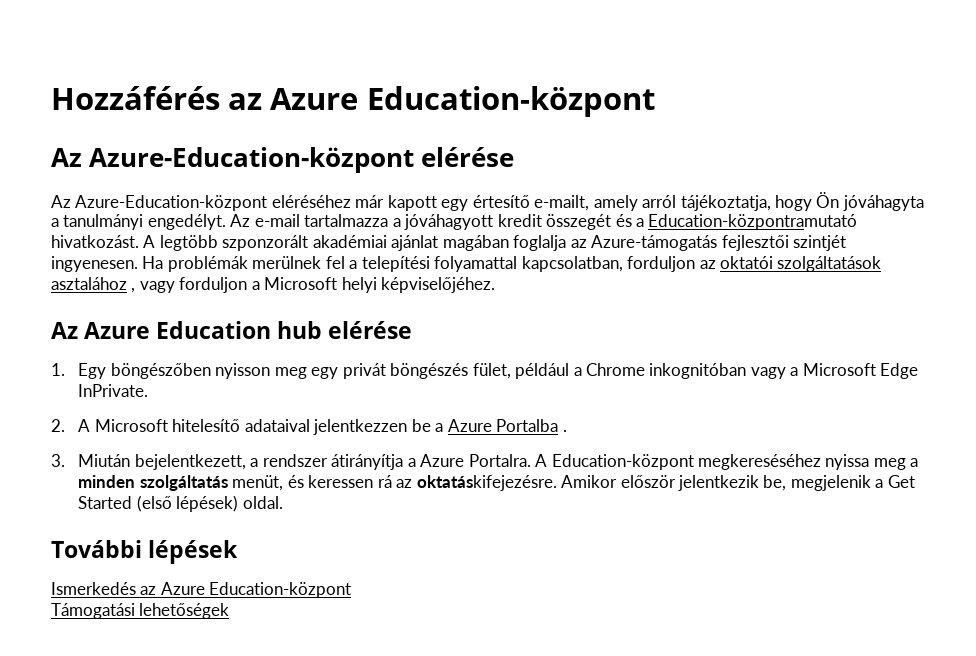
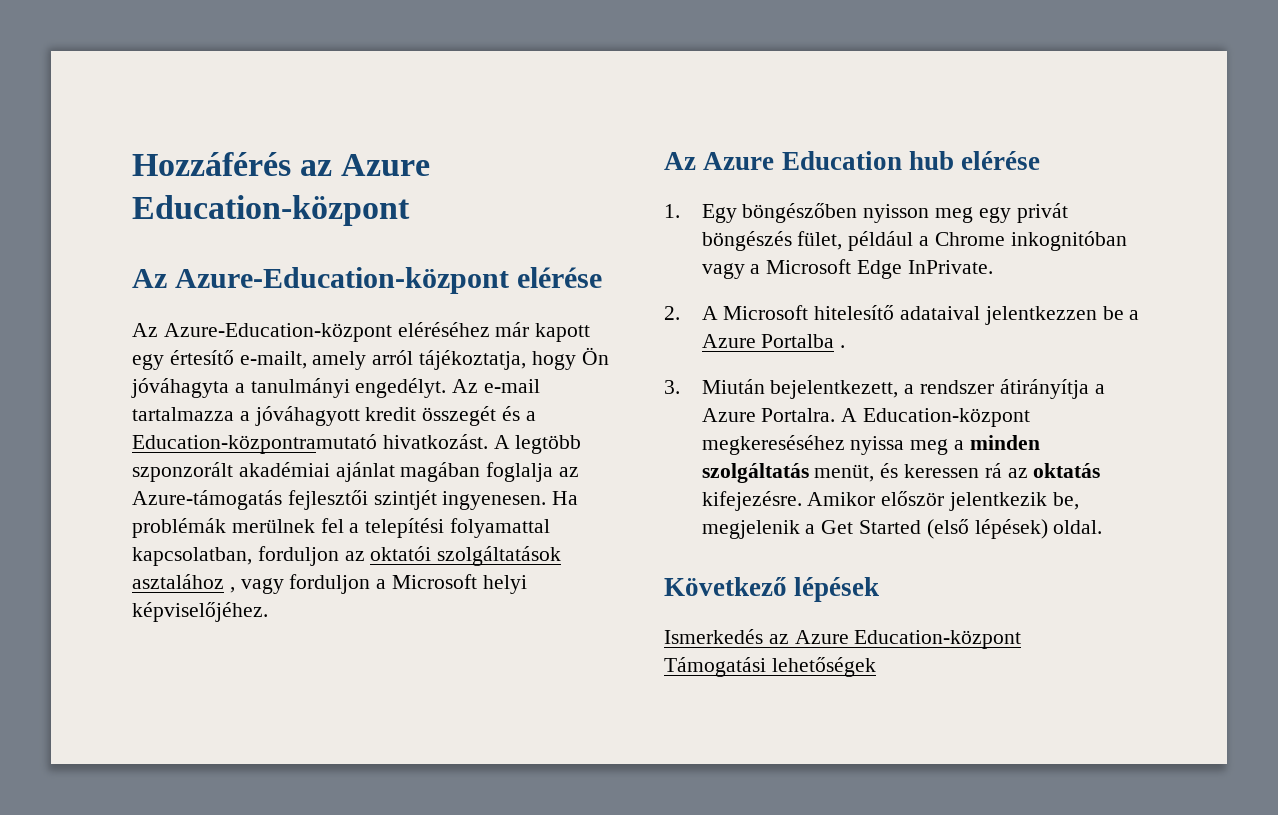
- A Education-központ megkereséséhez nyissa meg a minden szolgáltatás menüt, és keressen rá az oktatáskifejezésre.
+ A Education-központ megkereséséhez nyissa meg a minden szolgáltatás menüt, és keressen rá az oktatás kifejezésre.
- További lépések
+ Következő lépések

